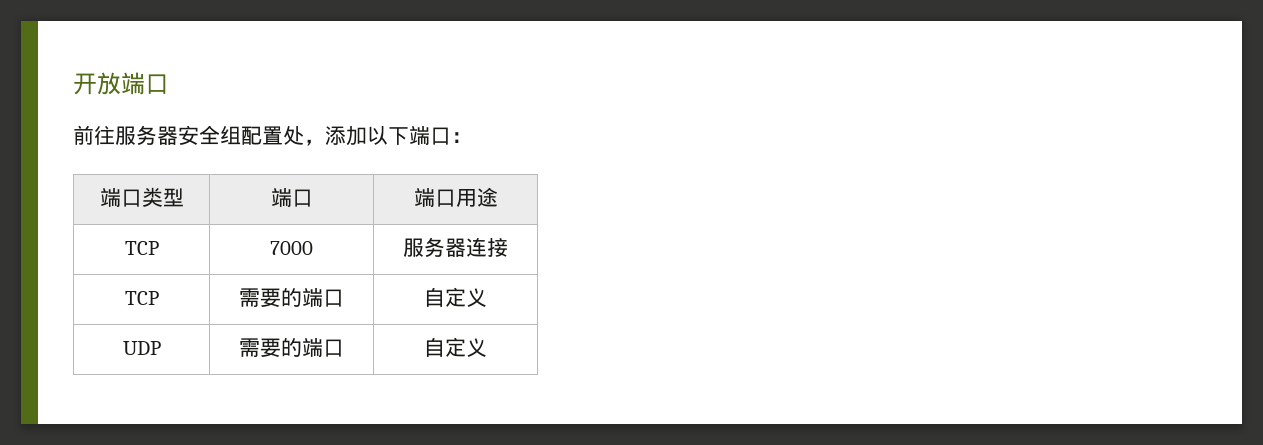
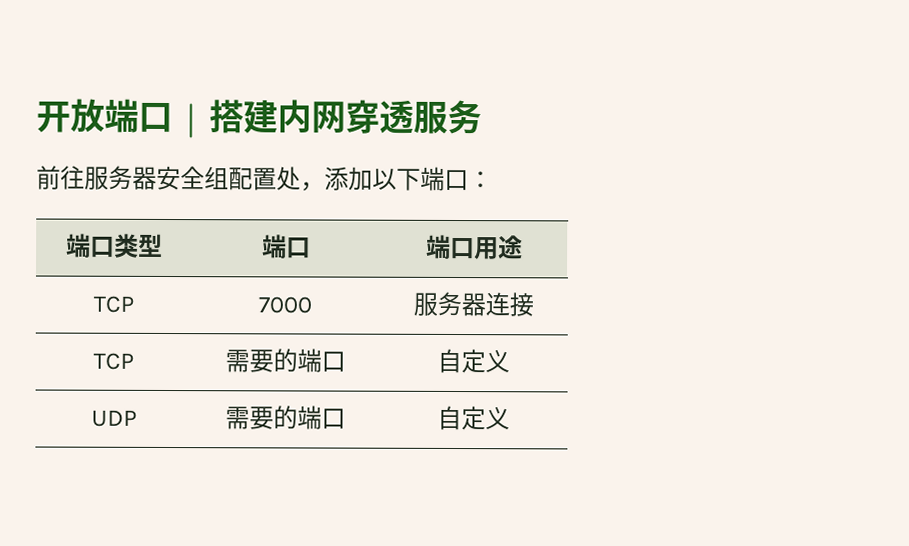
- 开放端口
+ 开放端口 | 搭建内网穿透服务

